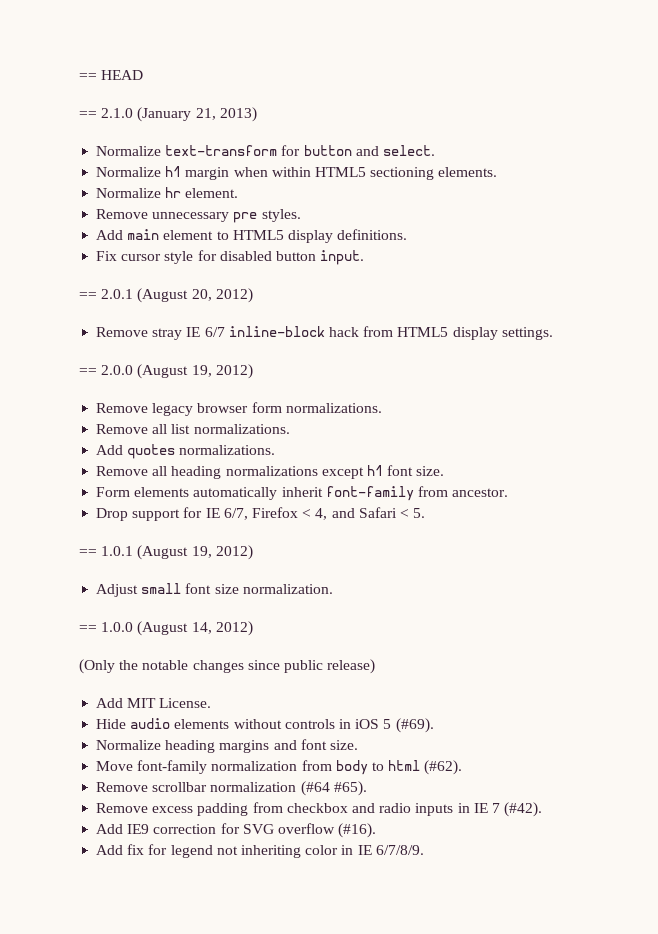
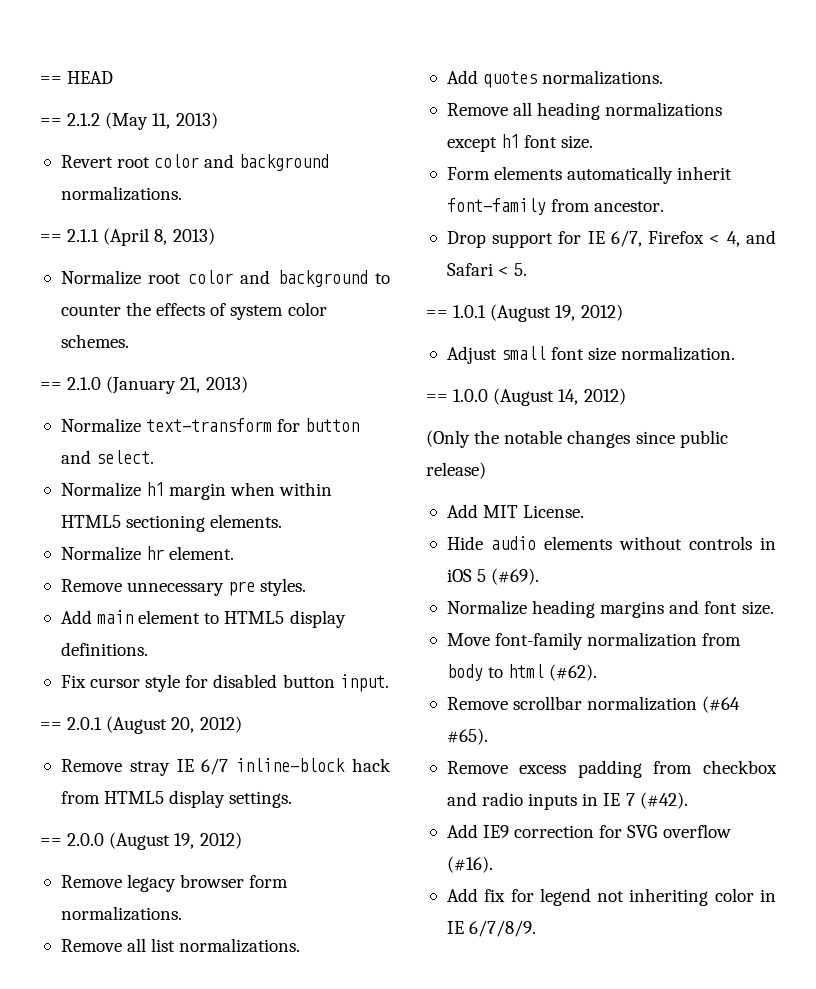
+ == 2.1.2 (May 11, 2013)
+ Revert root color and background normalizations.
+ == 2.1.1 (April 8, 2013)
+ Normalize root color and background to counter the effects of system color schemes.

